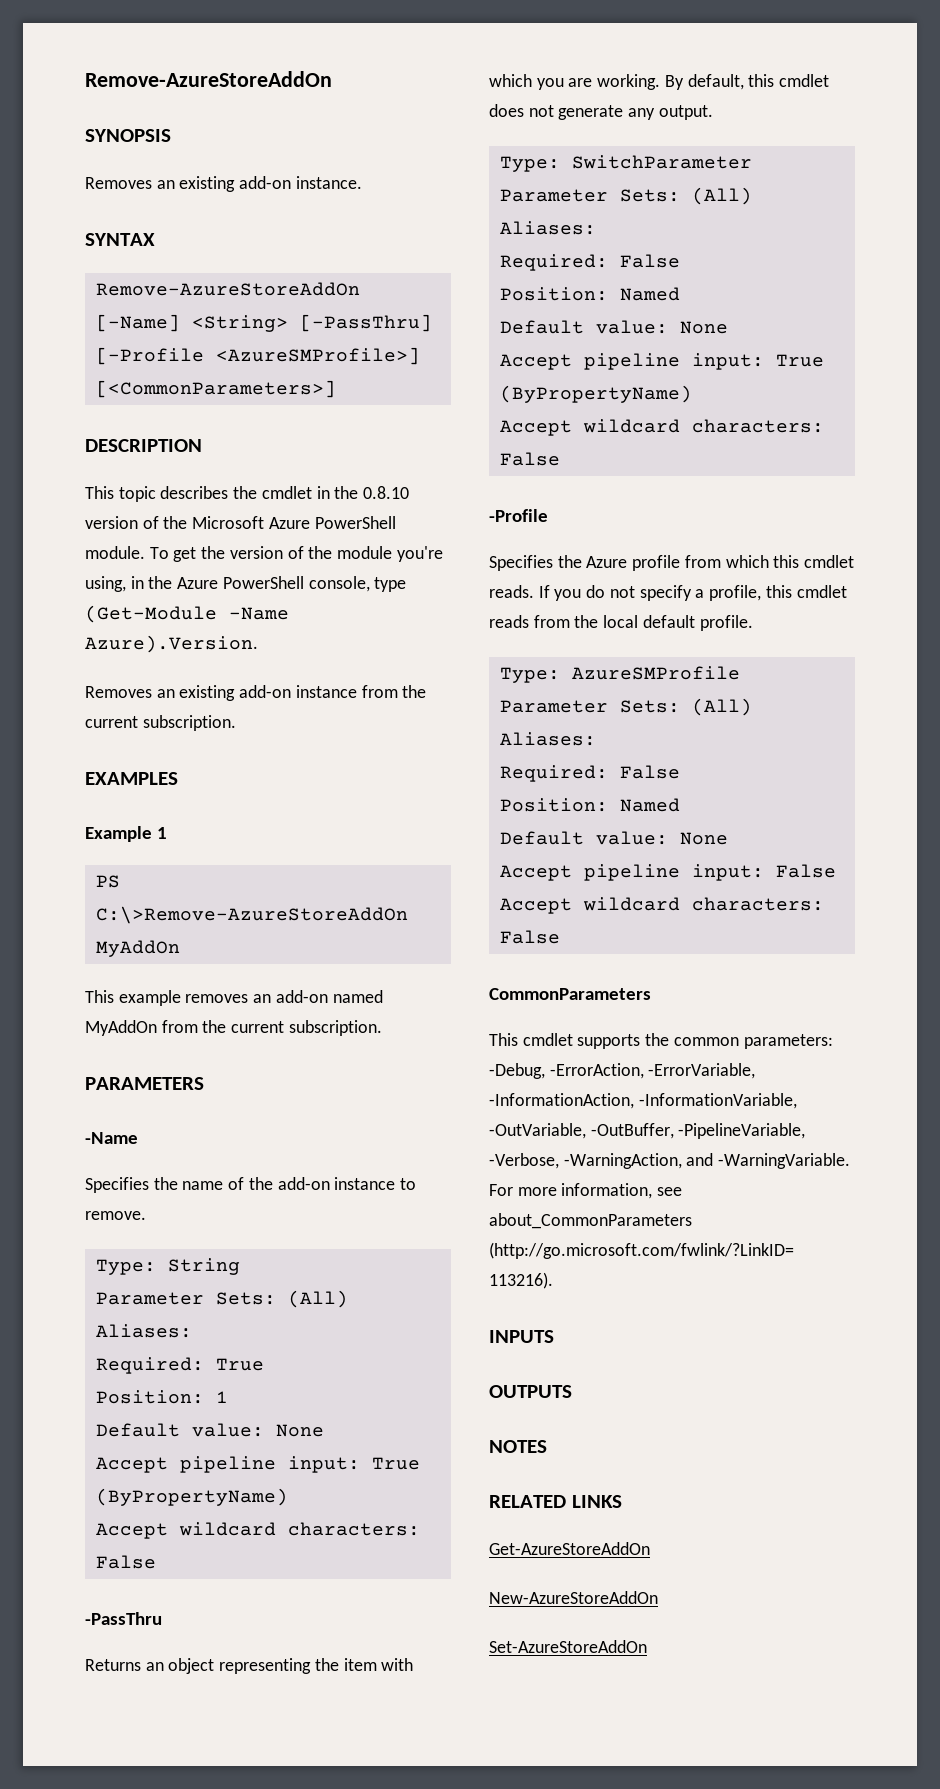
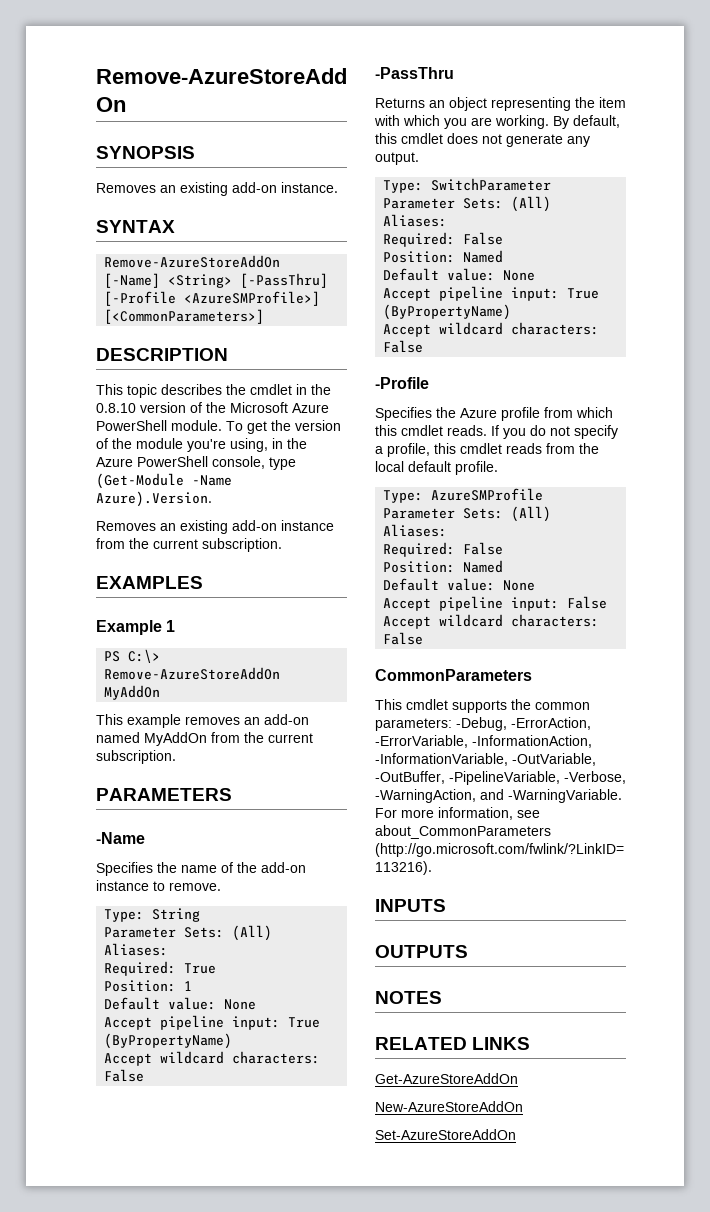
- PS C:\>Remove-AzureStoreAddOn MyAddOn
+ PS C:\> Remove-AzureStoreAddOn MyAddOn

